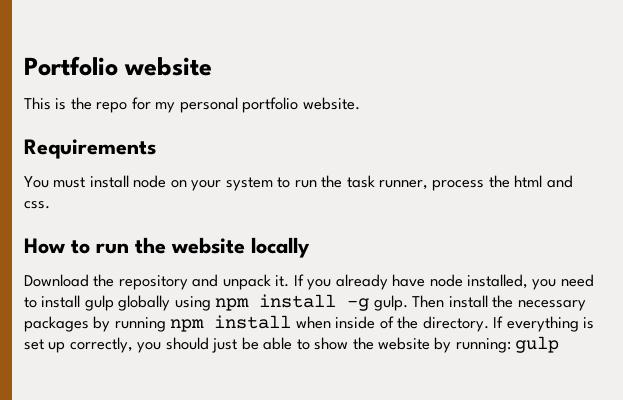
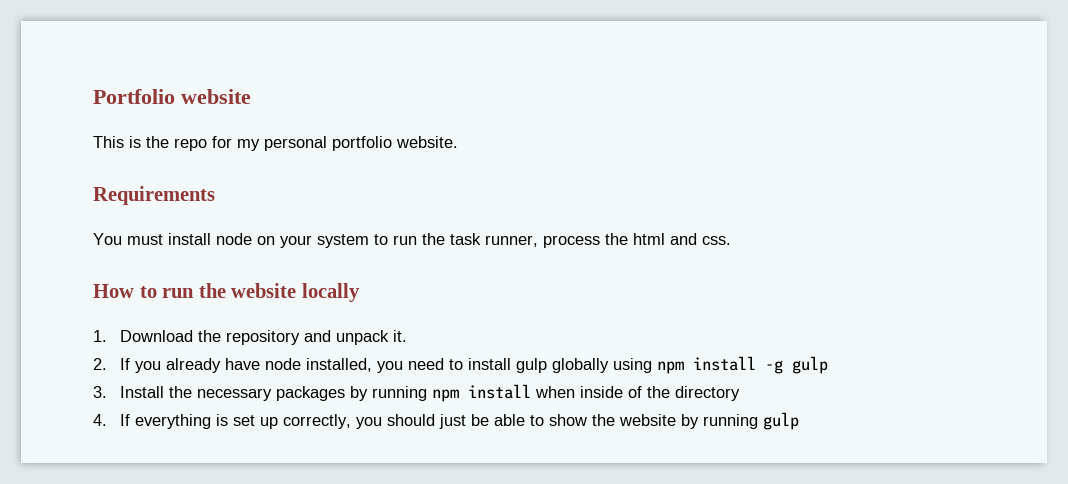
- Download the repository and unpack it. If you already have node installed, you need to install gulp globally using npm install -g gulp. Then install the necessary packages by running npm install when inside of the directory. If everything is set up correctly, you should just be able to show the website by running: gulp
+ 1. Download the repository and unpack it.
+ 2. If you already have node installed, you need to install gulp globally using npm install -g gulp
+ 3. Install the necessary packages by running npm install when inside of the directory
+ 4. If everything is set up correctly, you should just be able to show the website by running gulp

